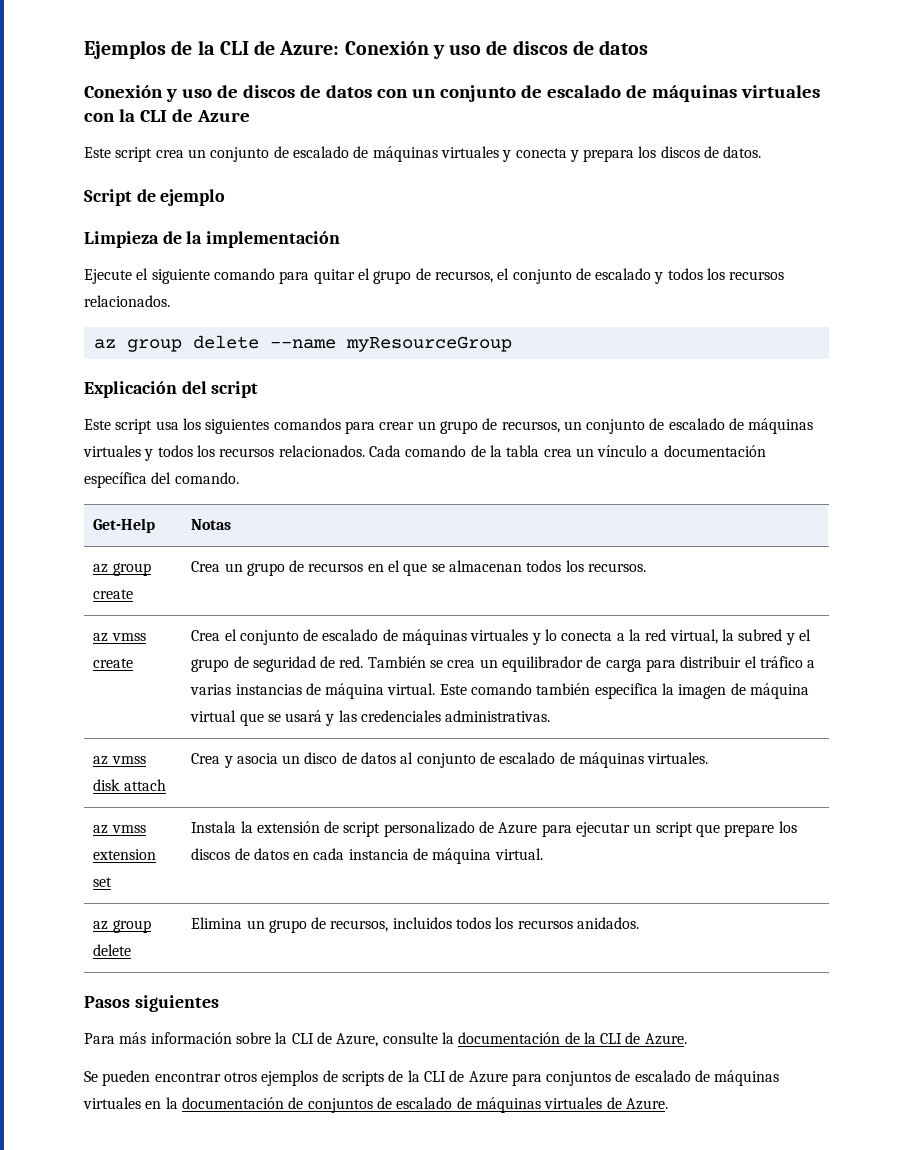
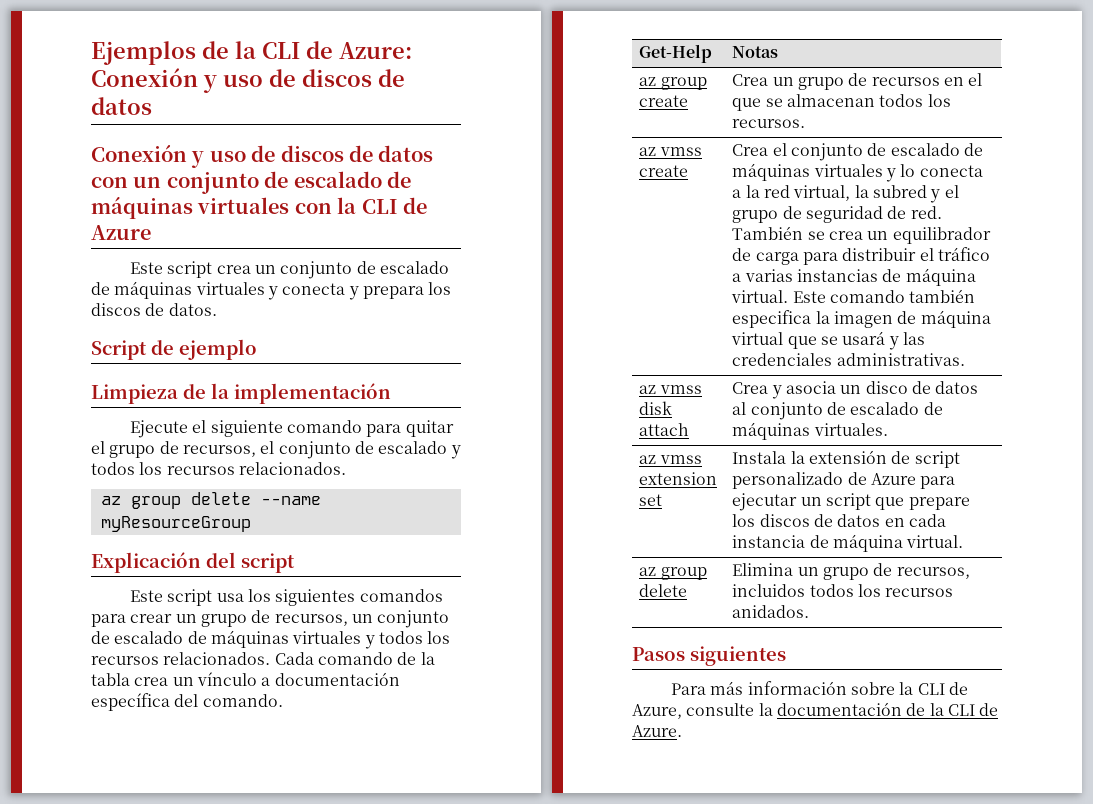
- Se pueden encontrar otros ejemplos de scripts de la CLI de Azure para conjuntos de escalado de máquinas virtuales en la documentación de conjuntos de escalado de máquinas virtuales de Azure.

